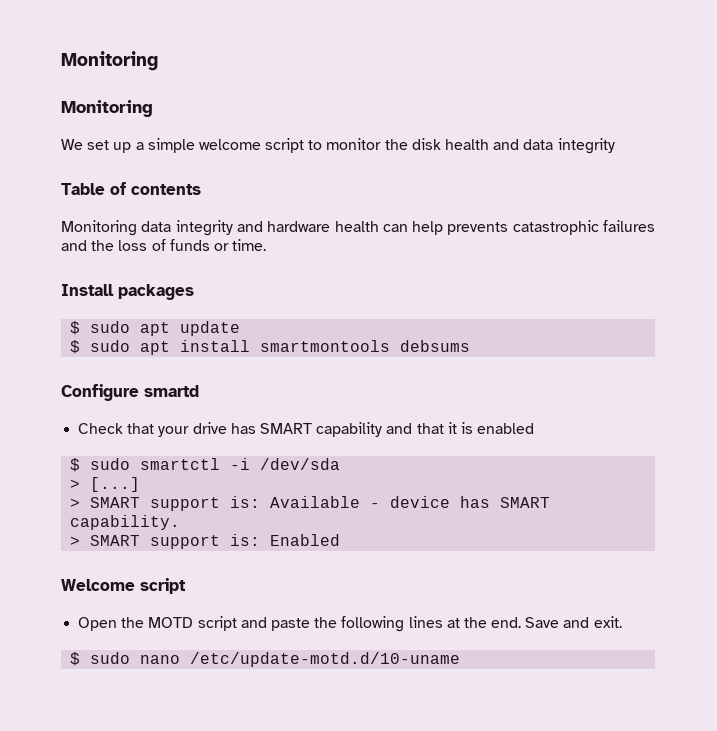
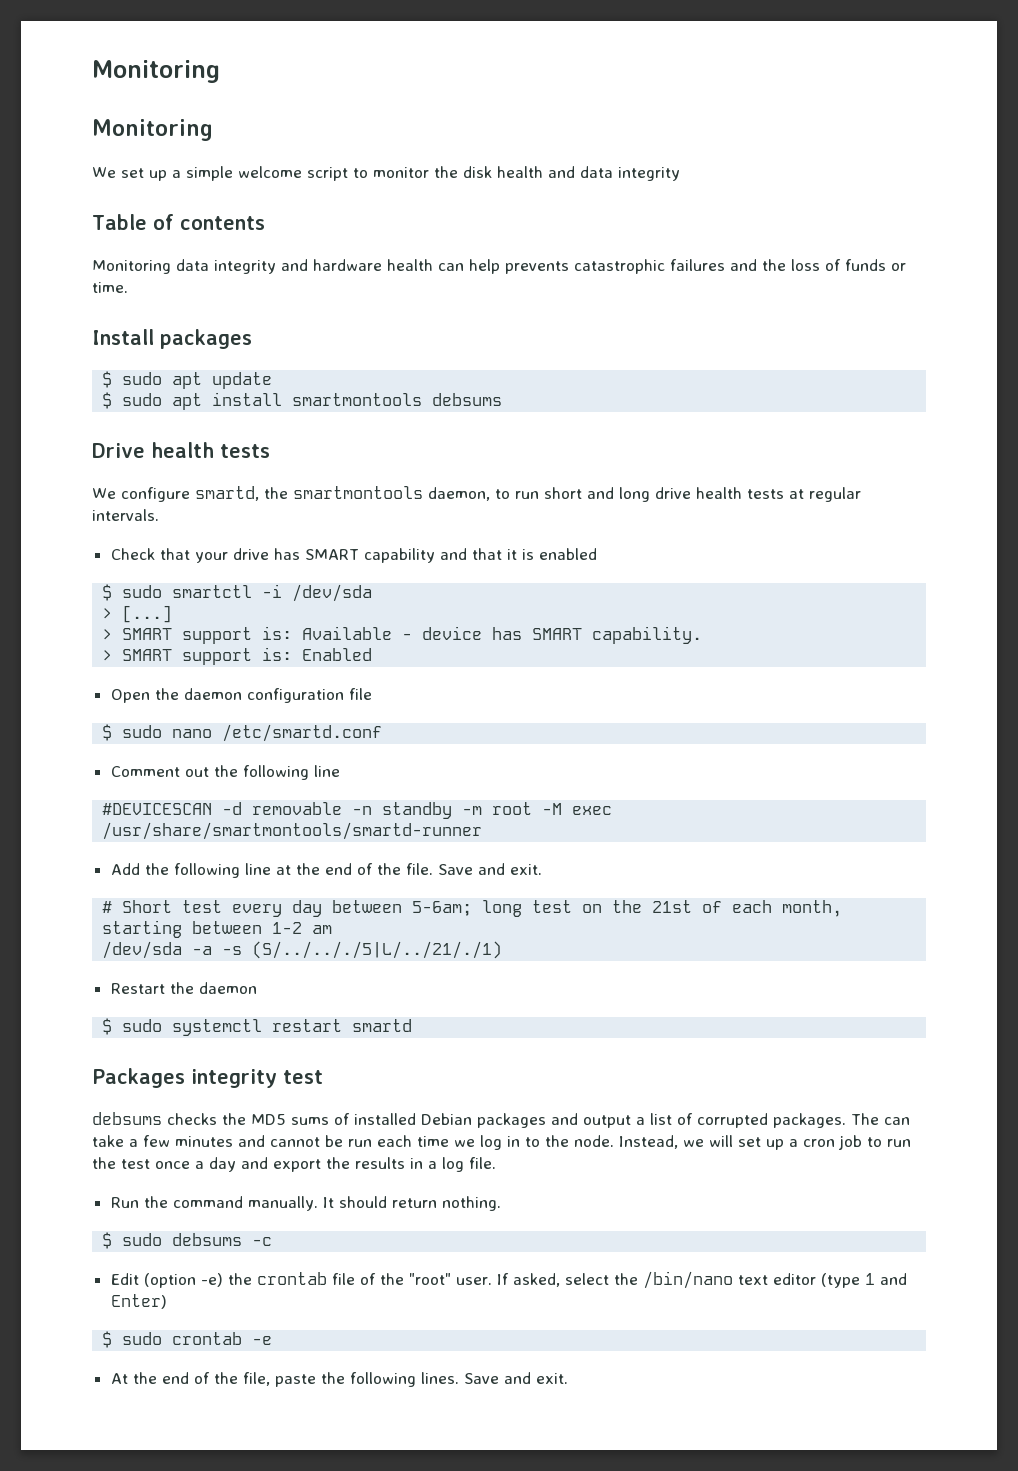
- Configure smartd
+ Drive health tests
+ We configure smartd, the smartmontools daemon, to run short and long drive health tests at regular intervals.
- Welcome script
- Open the MOTD script and paste the following lines at the end. Save and exit.
- $ sudo nano /etc/update-motd.d/10-uname
+ Open the daemon configuration file
+ $ sudo nano /etc/smartd.conf
+ Comment out the following line
+ #DEVICESCAN -d removable -n standby -m root -M exec /usr/share/smartmontools/smartd-runner
+ Add the following line at the end of the file. Save and exit.
+ # Short test every day between 5-6am; long test on the 21st of each month, starting between 1-2 am
+ /dev/sda -a -s (S/../.././5|L/../21/./1)
+ Restart the daemon
+ $ sudo systemctl restart smartd
+ Packages integrity test
+ debsums checks the MD5 sums of installed Debian packages and output a list of corrupted packages. The can take a few minutes and cannot be run each time we log in to the node. Instead, we will set up a cron job to run the test once a day and export the results in a log file.
+ Run the command manually. It should return nothing.
+ $ sudo debsums -c
+ Edit (option -e) the crontab file of the "root" user. If asked, select the /bin/nano text editor (type 1 and Enter)
+ $ sudo crontab -e
+ At the end of the file, paste the following lines. Save and exit.

